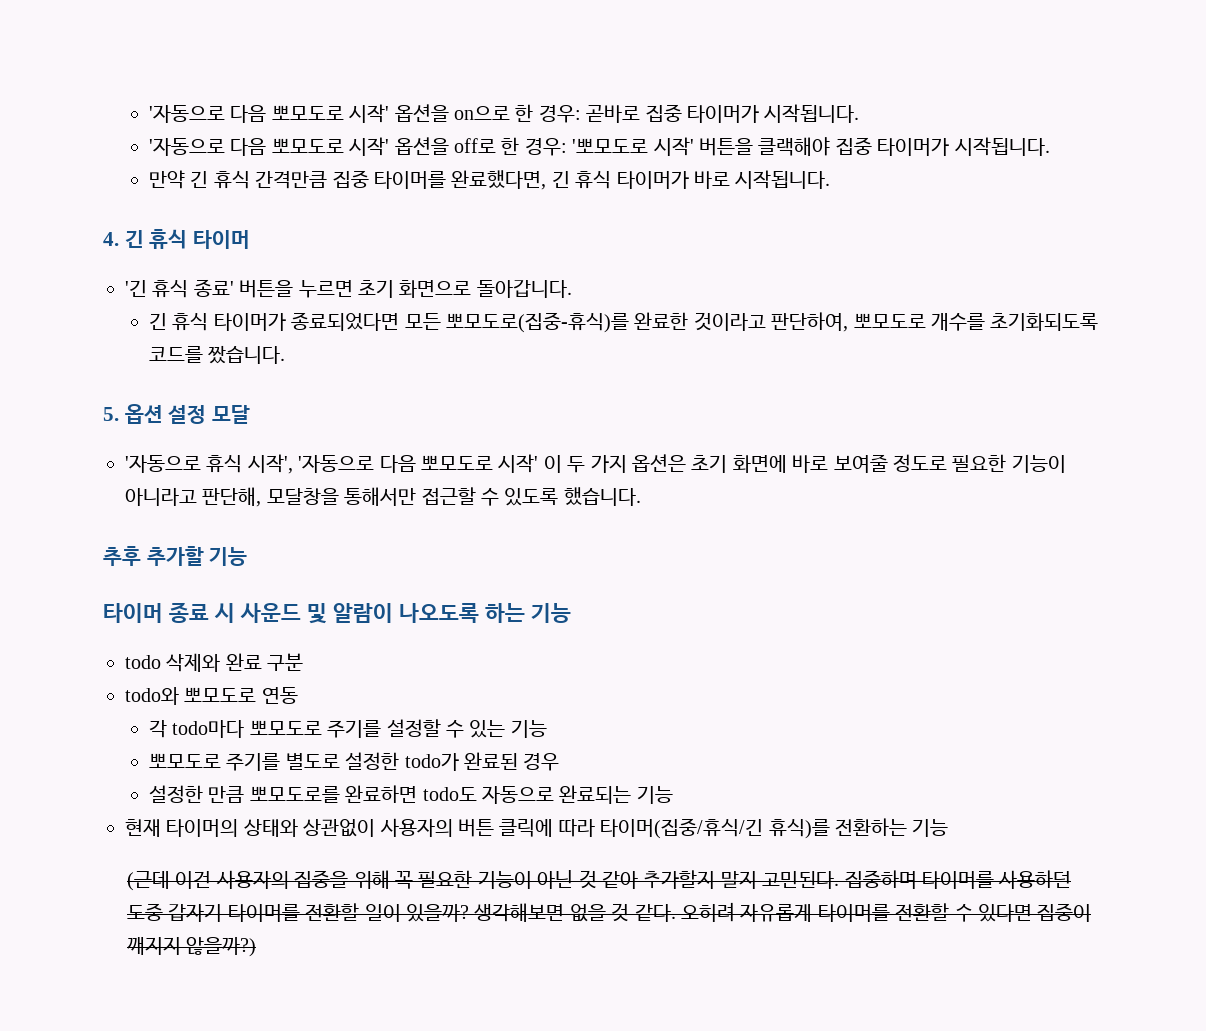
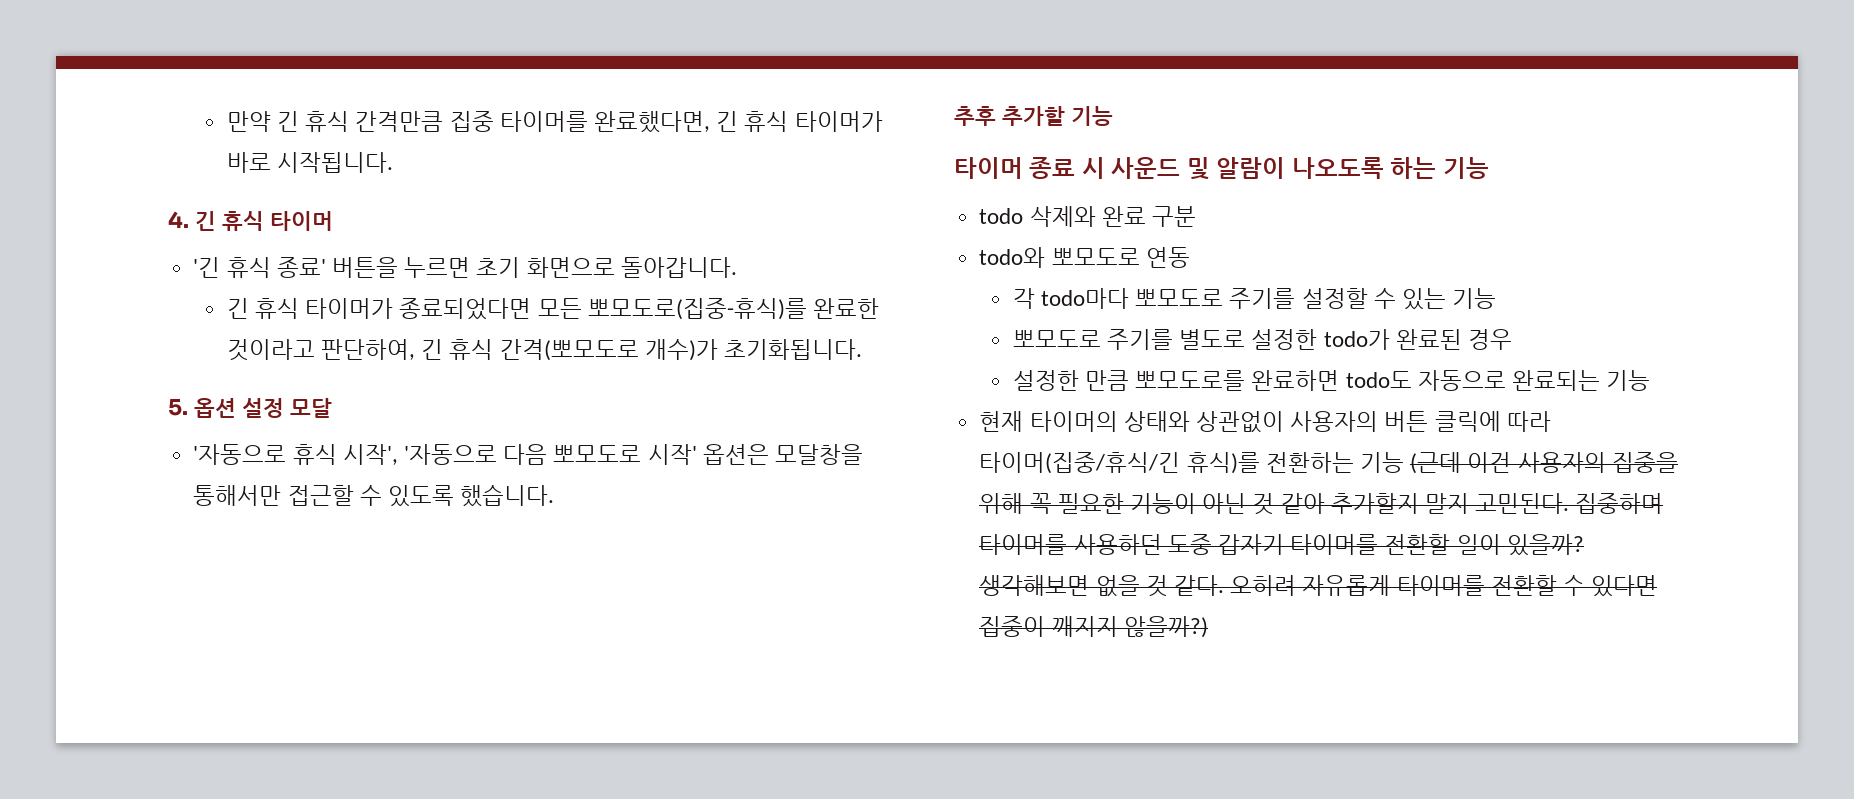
- '자동으로 다음 뽀모도로 시작' 옵션을 on으로 한 경우: 곧바로 집중 타이머가 시작됩니다.
- '자동으로 다음 뽀모도로 시작' 옵션을 off로 한 경우: '뽀모도로 시작' 버튼을 클랙해야 집중 타이머가 시작됩니다.
- 긴 휴식 타이머가 종료되었다면 모든 뽀모도로(집중-휴식)를 완료한 것이라고 판단하여, 뽀모도로 개수를 초기화되도록 코드를 짰습니다.
+ 긴 휴식 타이머가 종료되었다면 모든 뽀모도로(집중-휴식)를 완료한 것이라고 판단하여, 긴 휴식 간격(뽀모도로 개수)가 초기화됩니다.
- '자동으로 휴식 시작', '자동으로 다음 뽀모도로 시작' 이 두 가지 옵션은 초기 화면에 바로 보여줄 정도로 필요한 기능이 아니라고 판단해, 모달창을 통해서만 접근할 수 있도록 했습니다.
+ '자동으로 휴식 시작', '자동으로 다음 뽀모도로 시작' 옵션은 모달창을 통해서만 접근할 수 있도록 했습니다.
- 현재 타이머의 상태와 상관없이 사용자의 버튼 클릭에 따라 타이머(집중/휴식/긴 휴식)를 전환하는 기능
- (근데 이건 사용자의 집중을 위해 꼭 필요한 기능이 아닌 것 같아 추가할지 말지 고민된다.
+ 현재 타이머의 상태와 상관없이 사용자의 버튼 클릭에 따라 타이머(집중/휴식/긴 휴식)를 전환하는 기능 (근데 이건 사용자의 집중을 위해 꼭 필요한 기능이 아닌 것 같아 추가할지 말지 고민된다.

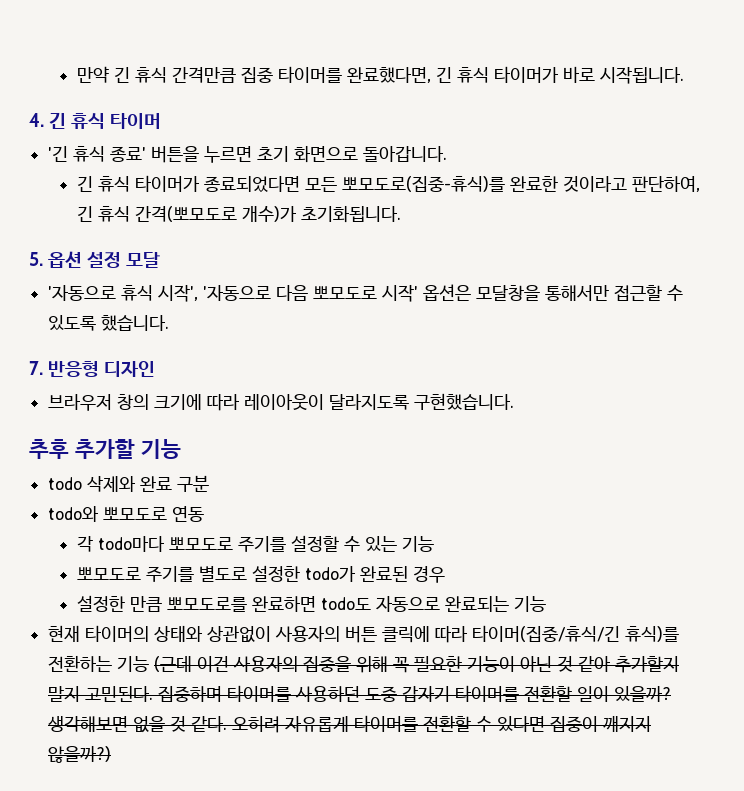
+ 7. 반응형 디자인
+ 브라우저 창의 크기에 따라 레이아웃이 달라지도록 구현했습니다.
  추후 추가할 기능
- 타이머 종료 시 사운드 및 알람이 나오도록 하는 기능

